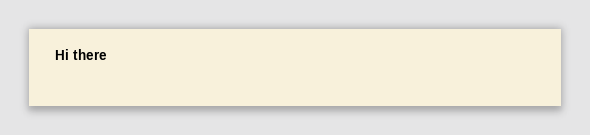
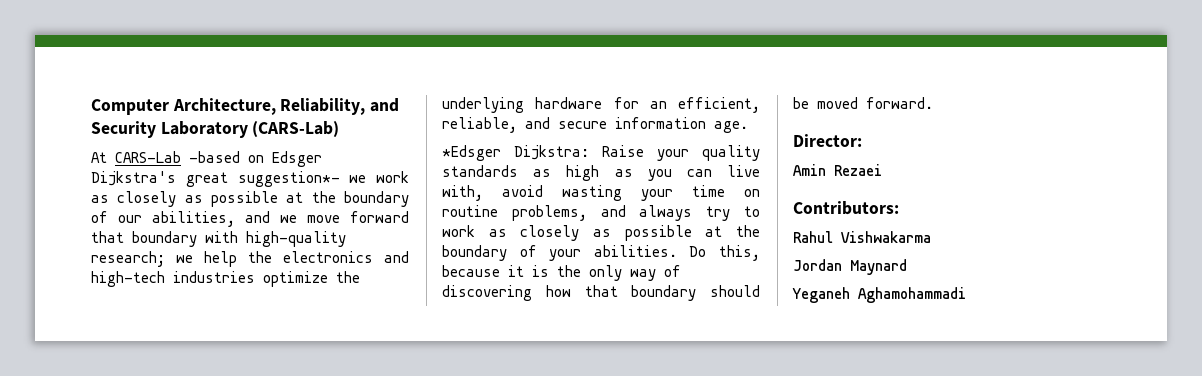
- Hi there
+ Computer Architecture, Reliability, and Security Laboratory (CARS-Lab)
+ At CARS-Lab -based on Edsger Dijkstra's great suggestion*- we work as closely as possible at the boundary of our abilities, and we move forward that boundary with high-quality research; we help the electronics and high-tech industries optimize the underlying hardware for an efficient, reliable, and secure information age.
+ *Edsger Dijkstra: Raise your quality standards as high as you can live with, avoid wasting your time on routine problems, and always try to work as closely as possible at the boundary of your abilities. Do this, because it is the only way of discovering how that boundary should be moved forward.
+ Director:
+ Amin Rezaei
+ Contributors:
+ Rahul Vishwakarma
+ Jordan Maynard
+ Yeganeh Aghamohammadi

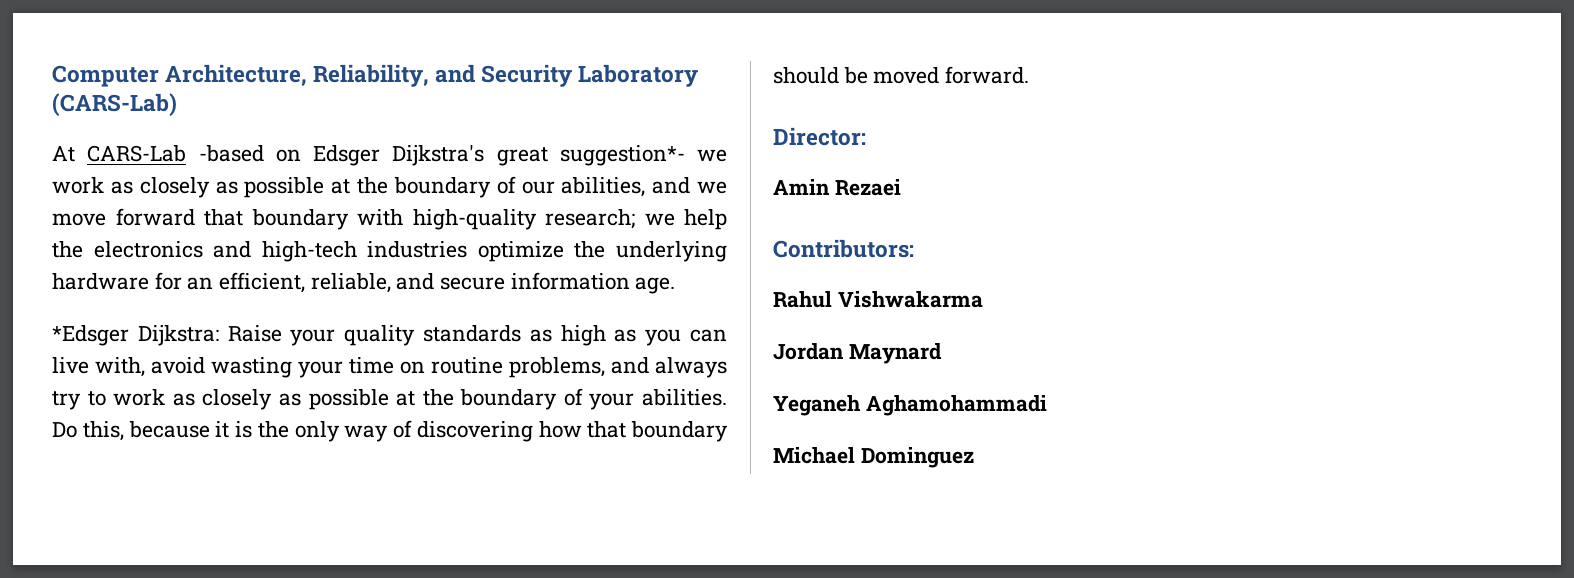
+ Michael Dominguez

